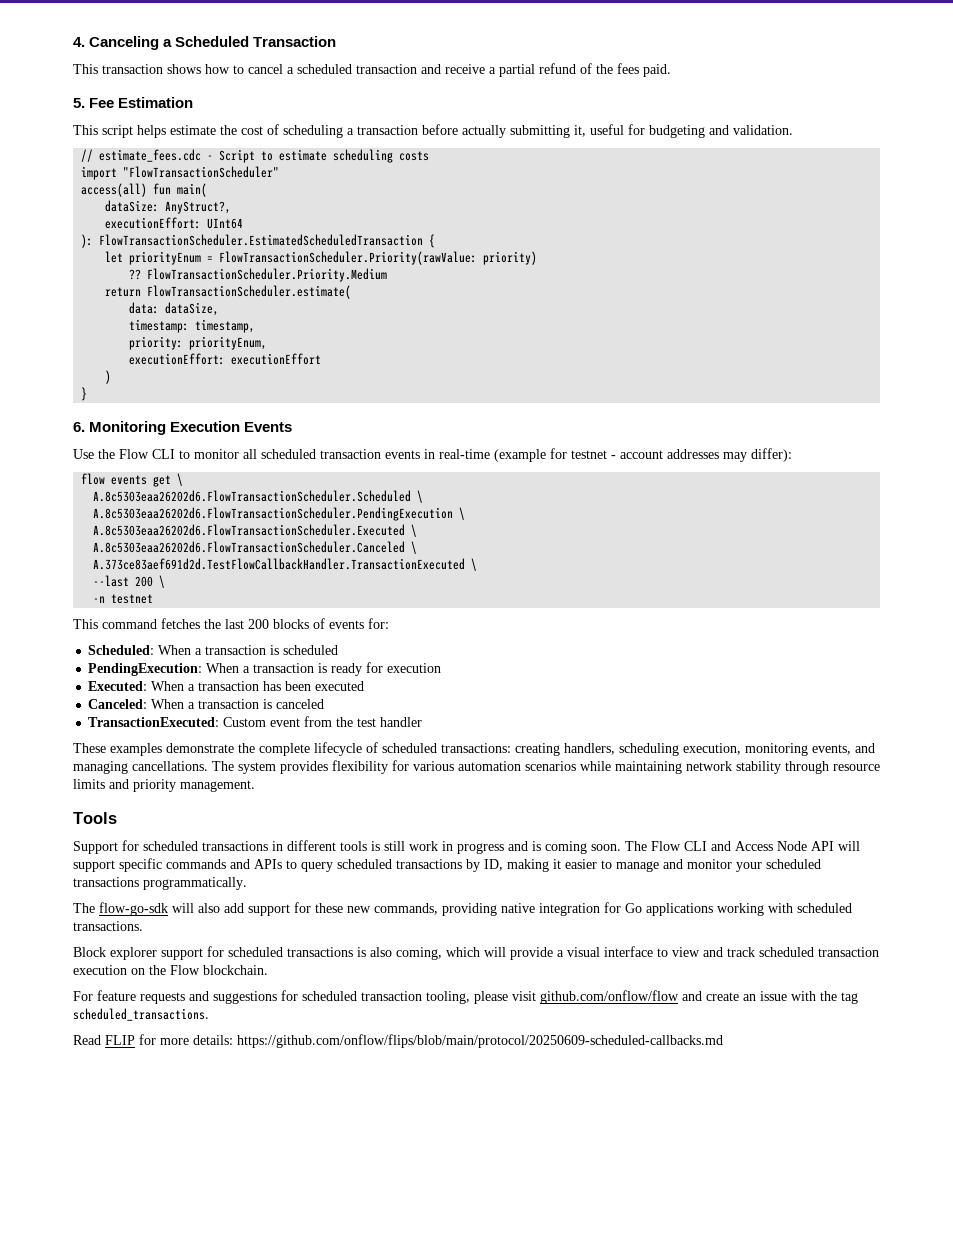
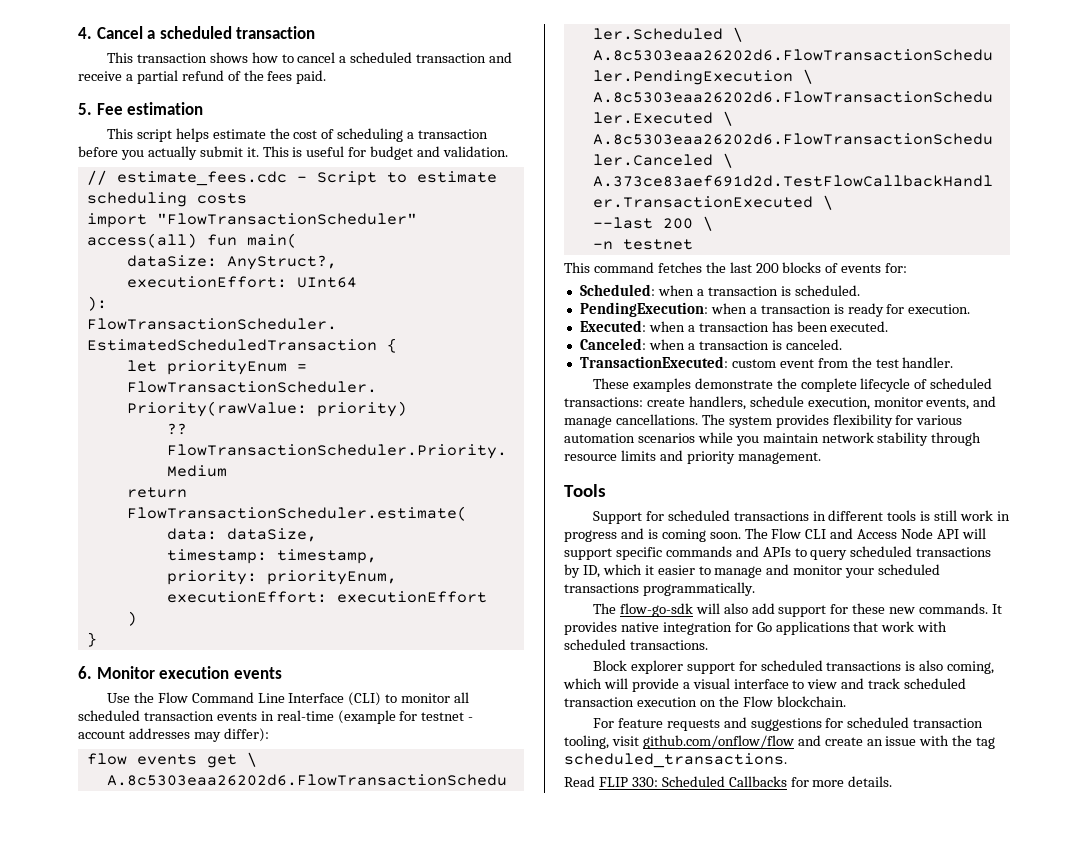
- 4. Canceling a Scheduled Transaction
+ 4. Cancel a scheduled transaction
- 5. Fee Estimation
+ 5. Fee estimation
- This script helps estimate the cost of scheduling a transaction before actually submitting it, useful for budgeting and validation.
+ This script helps estimate the cost of scheduling a transaction before you actually submit it. This is useful for budget and validation.
- 6. Monitoring Execution Events
+ 6. Monitor execution events
- Use the Flow CLI to monitor all scheduled transaction events in real-time (example for testnet - account addresses may differ):
+ Use the Flow Command Line Interface (CLI) to monitor all scheduled transaction events in real-time (example for testnet - account addresses may differ):
- Scheduled: When a transaction is scheduled
+ Scheduled: when a transaction is scheduled.
- PendingExecution: When a transaction is ready for execution
+ PendingExecution: when a transaction is ready for execution.
- Executed: When a transaction has been executed
+ Executed: when a transaction has been executed.
- Canceled: When a transaction is canceled
+ Canceled: when a transaction is canceled.
- TransactionExecuted: Custom event from the test handler
+ TransactionExecuted: custom event from the test handler.
- These examples demonstrate the complete lifecycle of scheduled transactions: creating handlers, scheduling execution, monitoring events, and managing cancellations.
+ These examples demonstrate the complete lifecycle of scheduled transactions: create handlers, schedule execution, monitor events, and manage cancellations.
- The system provides flexibility for various automation scenarios while maintaining network stability through resource limits and priority management.
+ The system provides flexibility for various automation scenarios while you maintain network stability through resource limits and priority management.
- The Flow CLI and Access Node API will support specific commands and APIs to query scheduled transactions by ID, making it easier to manage and monitor your scheduled transactions programmatically.
+ The Flow CLI and Access Node API will support specific commands and APIs to query scheduled transactions by ID, which it easier to manage and monitor your scheduled transactions programmatically.
- The flow-go-sdk will also add support for these new commands, providing native integration for Go applications working with scheduled transactions.
+ The flow-go-sdk will also add support for these new commands. It provides native integration for Go applications that work with scheduled transactions.
- For feature requests and suggestions for scheduled transaction tooling, please visit github.com/onflow/flow and create an issue with the tag scheduled_transactions.
+ For feature requests and suggestions for scheduled transaction tooling, visit github.com/onflow/flow and create an issue with the tag scheduled_transactions.
- Read FLIP for more details: https://github.com/onflow/flips/blob/main/protocol/20250609-scheduled-callbacks.md
+ Read FLIP 330: Scheduled Callbacks for more details.

